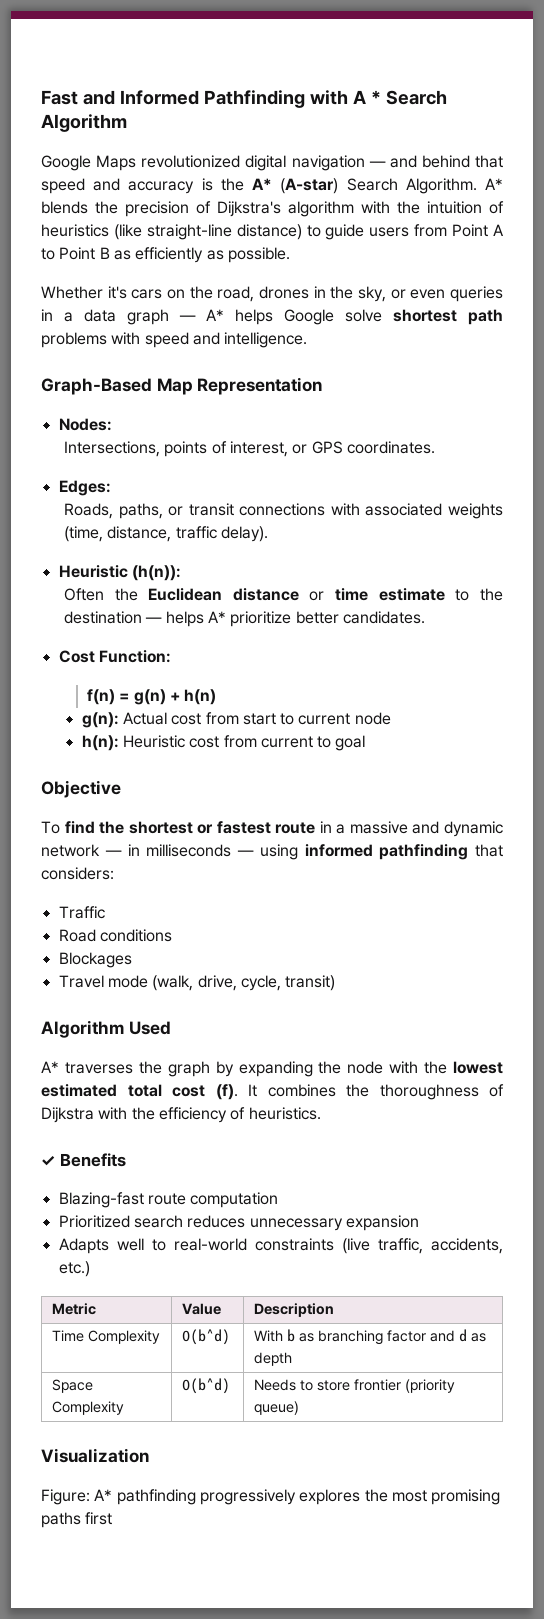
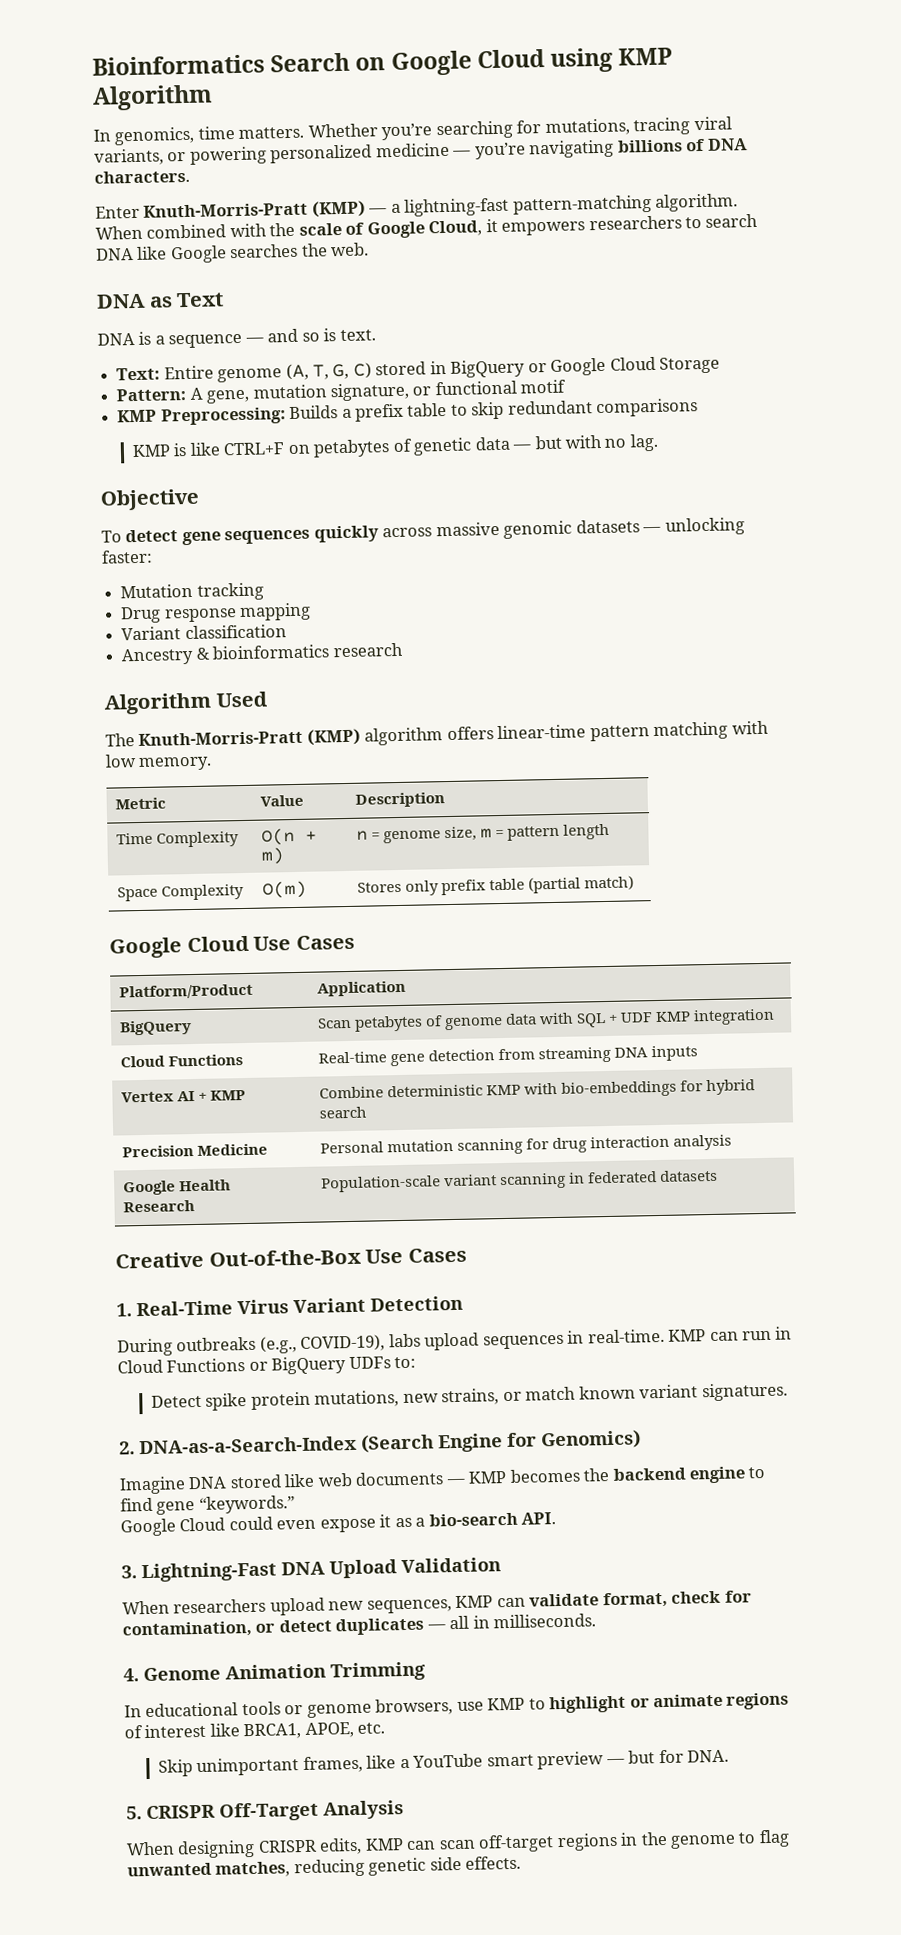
- Fast and Informed Pathfinding with A * Search Algorithm
- Google Maps revolutionized digital navigation — and behind that speed and accuracy is the A* (A-star) Search Algorithm. A* blends the precision of Dijkstra's algorithm with the intuition of heuristics (like straight-line distance) to guide users from Point A to Point B as efficiently as possible.
- Whether it's cars on the road, drones in the sky, or even queries in a data graph — A* helps Google solve shortest path problems with speed and intelligence.
- Graph-Based Map Representation
- Nodes:
- Intersections, points of interest, or GPS coordinates.
- Edges:
- Roads, paths, or transit connections with associated weights (time, distance, traffic delay).
- Heuristic (h(n)):
- Often the Euclidean distance or time estimate to the destination — helps A* prioritize better candidates.
- Cost Function:
- f(n) = g(n) + h(n)
- g(n): Actual cost from start to current node
- h(n): Heuristic cost from current to goal
+ Bioinformatics Search on Google Cloud using KMP Algorithm
+ In genomics, time matters. Whether you’re searching for mutations, tracing viral variants, or powering personalized medicine — you’re navigating billions of DNA characters.
+ Enter Knuth-Morris-Pratt (KMP) — a lightning-fast pattern-matching algorithm. When combined with the scale of Google Cloud, it empowers researchers to search DNA like Google searches the web.
+ DNA as Text
+ DNA is a sequence — and so is text.
+ Text: Entire genome (A, T, G, C) stored in BigQuery or Google Cloud Storage
+ Pattern: A gene, mutation signature, or functional motif
+ KMP Preprocessing: Builds a prefix table to skip redundant comparisons
+ KMP is like CTRL+F on petabytes of genetic data — but with no lag.
  Objective
- To find the shortest or fastest route in a massive and dynamic network — in milliseconds — using informed pathfinding that considers:
- Traffic
- Road conditions
- Blockages
- Travel mode (walk, drive, cycle, transit)
+ To detect gene sequences quickly across massive genomic datasets — unlocking faster:
+ Mutation tracking
+ Drug response mapping
+ Variant classification
+ Ancestry & bioinformatics research
  Algorithm Used
- A* traverses the graph by expanding the node with the lowest estimated total cost (f). It combines the thoroughness of Dijkstra with the efficiency of heuristics.
- ✓ Benefits
- Blazing-fast route computation
- Prioritized search reduces unnecessary expansion
- Adapts well to real-world constraints (live traffic, accidents, etc.)
+ The Knuth-Morris-Pratt (KMP) algorithm offers linear-time pattern matching with low memory.
- Time Complexity | O(b^d) | With b as branching factor and d as depth
- Space Complexity | O(b^d) | Needs to store frontier (priority queue)
- Visualization
- Figure: A* pathfinding progressively explores the most promising paths first
+ Time Complexity | O(n + m) | n = genome size, m = pattern length
+ Space Complexity | O(m) | Stores only prefix table (partial match)
+ Google Cloud Use Cases
+ Platform/Product | Application
+ BigQuery | Scan petabytes of genome data with SQL + UDF KMP integration
+ Cloud Functions | Real-time gene detection from streaming DNA inputs
+ Vertex AI + KMP | Combine deterministic KMP with bio-embeddings for hybrid search
+ Precision Medicine | Personal mutation scanning for drug interaction analysis
+ Google Health Research | Population-scale variant scanning in federated datasets
+ Creative Out-of-the-Box Use Cases
+ 1. Real-Time Virus Variant Detection
+ During outbreaks (e.g., COVID-19), labs upload sequences in real-time. KMP can run in Cloud Functions or BigQuery UDFs to:
+ Detect spike protein mutations, new strains, or match known variant signatures.
+ 2. DNA-as-a-Search-Index (Search Engine for Genomics)
+ Imagine DNA stored like web documents — KMP becomes the backend engine to find gene “keywords.”
+ Google Cloud could even expose it as a bio-search API.
+ 3. Lightning-Fast DNA Upload Validation
+ When researchers upload new sequences, KMP can validate format, check for contamination, or detect duplicates — all in milliseconds.
+ 4. Genome Animation Trimming
+ In educational tools or genome browsers, use KMP to highlight or animate regions of interest like BRCA1, APOE, etc.
+ Skip unimportant frames, like a YouTube smart preview — but for DNA.
+ 5. CRISPR Off-Target Analysis
+ When designing CRISPR edits, KMP can scan off-target regions in the genome to flag unwanted matches, reducing genetic side effects.

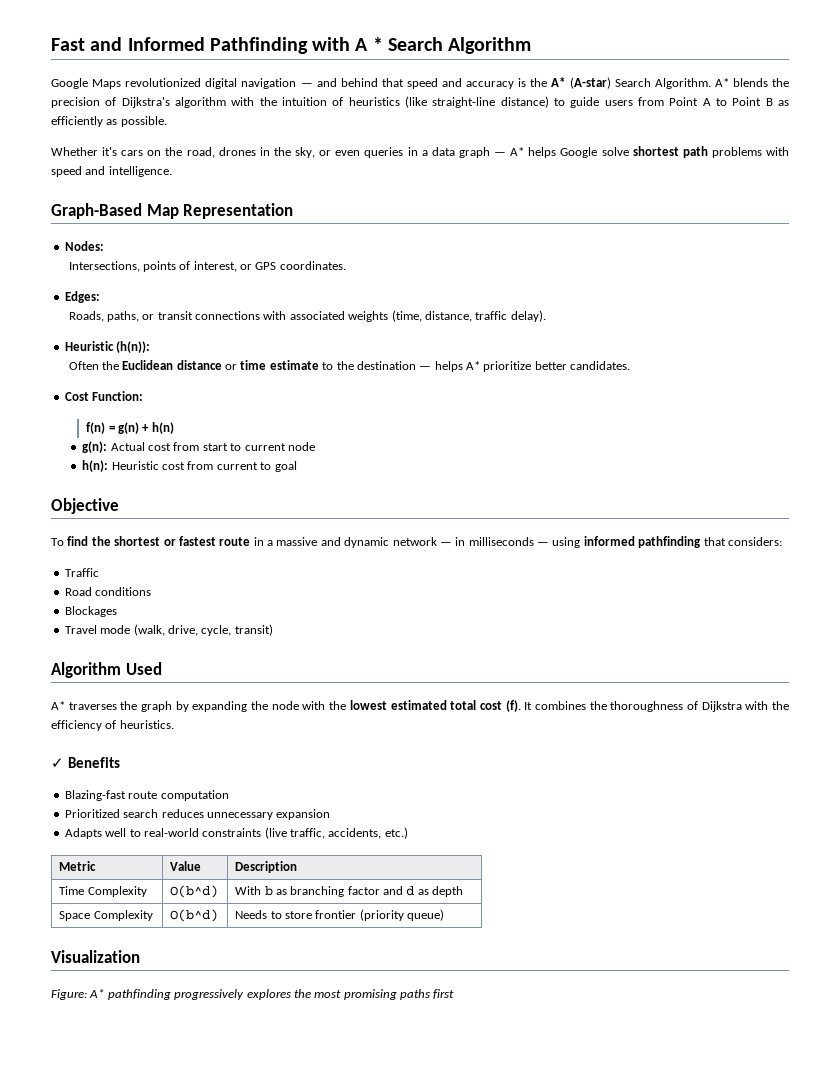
- Bioinformatics Search on Google Cloud using KMP Algorithm
- In genomics, time matters. Whether you’re searching for mutations, tracing viral variants, or powering personalized medicine — you’re navigating billions of DNA characters.
- Enter Knuth-Morris-Pratt (KMP) — a lightning-fast pattern-matching algorithm. When combined with the scale of Google Cloud, it empowers researchers to search DNA like Google searches the web.
- DNA as Text
- DNA is a sequence — and so is text.
- Text: Entire genome (A, T, G, C) stored in BigQuery or Google Cloud Storage
- Pattern: A gene, mutation signature, or functional motif
- KMP Preprocessing: Builds a prefix table to skip redundant comparisons
- KMP is like CTRL+F on petabytes of genetic data — but with no lag.
+ Fast and Informed Pathfinding with A * Search Algorithm
+ Google Maps revolutionized digital navigation — and behind that speed and accuracy is the A* (A-star) Search Algorithm. A* blends the precision of Dijkstra's algorithm with the intuition of heuristics (like straight-line distance) to guide users from Point A to Point B as efficiently as possible.
+ Whether it's cars on the road, drones in the sky, or even queries in a data graph — A* helps Google solve shortest path problems with speed and intelligence.
+ Graph-Based Map Representation
+ Nodes:
+ Intersections, points of interest, or GPS coordinates.
+ Edges:
+ Roads, paths, or transit connections with associated weights (time, distance, traffic delay).
+ Heuristic (h(n)):
+ Often the Euclidean distance or time estimate to the destination — helps A* prioritize better candidates.
+ Cost Function:
+ f(n) = g(n) + h(n)
+ g(n): Actual cost from start to current node
+ h(n): Heuristic cost from current to goal
  Objective
- To detect gene sequences quickly across massive genomic datasets — unlocking faster:
- Mutation tracking
- Drug response mapping
- Variant classification
- Ancestry & bioinformatics research
+ To find the shortest or fastest route in a massive and dynamic network — in milliseconds — using informed pathfinding that considers:
+ Traffic
+ Road conditions
+ Blockages
+ Travel mode (walk, drive, cycle, transit)
  Algorithm Used
- The Knuth-Morris-Pratt (KMP) algorithm offers linear-time pattern matching with low memory.
+ A* traverses the graph by expanding the node with the lowest estimated total cost (f). It combines the thoroughness of Dijkstra with the efficiency of heuristics.
+ ✓ Benefits
+ Blazing-fast route computation
+ Prioritized search reduces unnecessary expansion
+ Adapts well to real-world constraints (live traffic, accidents, etc.)
- Time Complexity | O(n + m) | n = genome size, m = pattern length
- Space Complexity | O(m) | Stores only prefix table (partial match)
- Google Cloud Use Cases
- Platform/Product | Application
- BigQuery | Scan petabytes of genome data with SQL + UDF KMP integration
- Cloud Functions | Real-time gene detection from streaming DNA inputs
- Vertex AI + KMP | Combine deterministic KMP with bio-embeddings for hybrid search
- Precision Medicine | Personal mutation scanning for drug interaction analysis
- Google Health Research | Population-scale variant scanning in federated datasets
- Creative Out-of-the-Box Use Cases
- 1. Real-Time Virus Variant Detection
- During outbreaks (e.g., COVID-19), labs upload sequences in real-time. KMP can run in Cloud Functions or BigQuery UDFs to:
- Detect spike protein mutations, new strains, or match known variant signatures.
- 2. DNA-as-a-Search-Index (Search Engine for Genomics)
- Imagine DNA stored like web documents — KMP becomes the backend engine to find gene “keywords.”
- Google Cloud could even expose it as a bio-search API.
- 3. Lightning-Fast DNA Upload Validation
- When researchers upload new sequences, KMP can validate format, check for contamination, or detect duplicates — all in milliseconds.
- 4. Genome Animation Trimming
- In educational tools or genome browsers, use KMP to highlight or animate regions of interest like BRCA1, APOE, etc.
- Skip unimportant frames, like a YouTube smart preview — but for DNA.
- 5. CRISPR Off-Target Analysis
- When designing CRISPR edits, KMP can scan off-target regions in the genome to flag unwanted matches, reducing genetic side effects.
+ Time Complexity | O(b^d) | With b as branching factor and d as depth
+ Space Complexity | O(b^d) | Needs to store frontier (priority queue)
+ Visualization
+ Figure: A* pathfinding progressively explores the most promising paths first

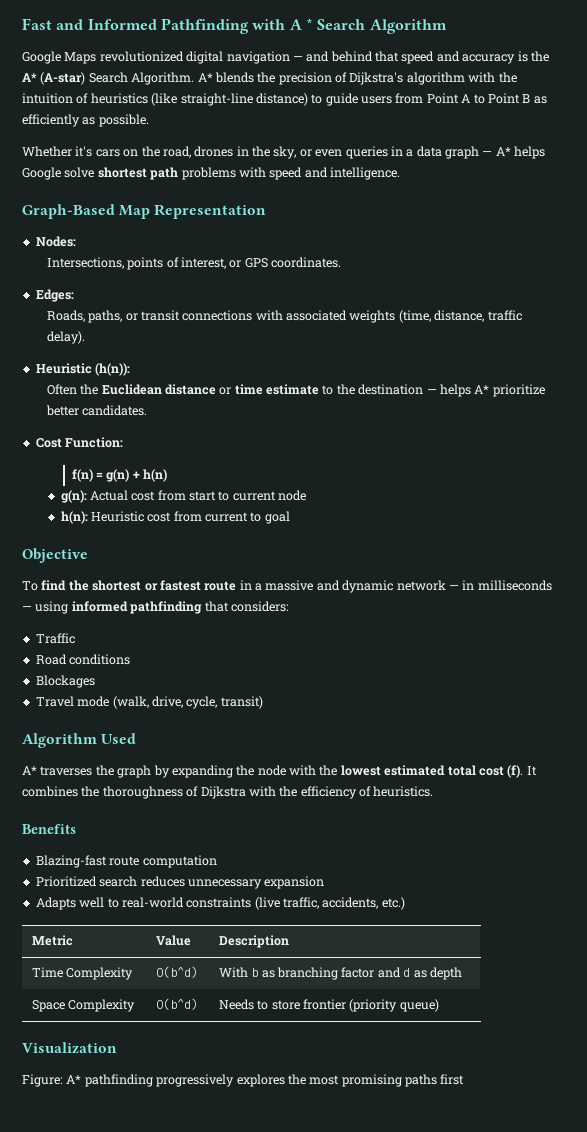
- ✓ Benefits
+ Benefits

